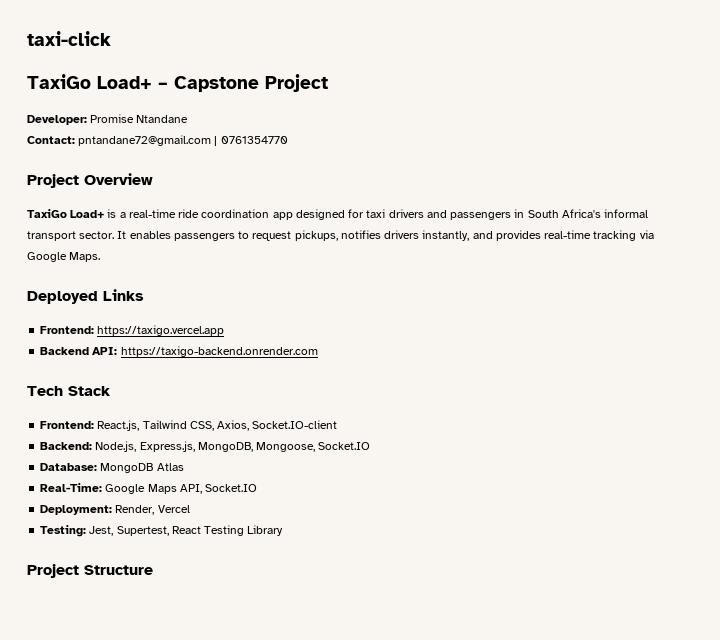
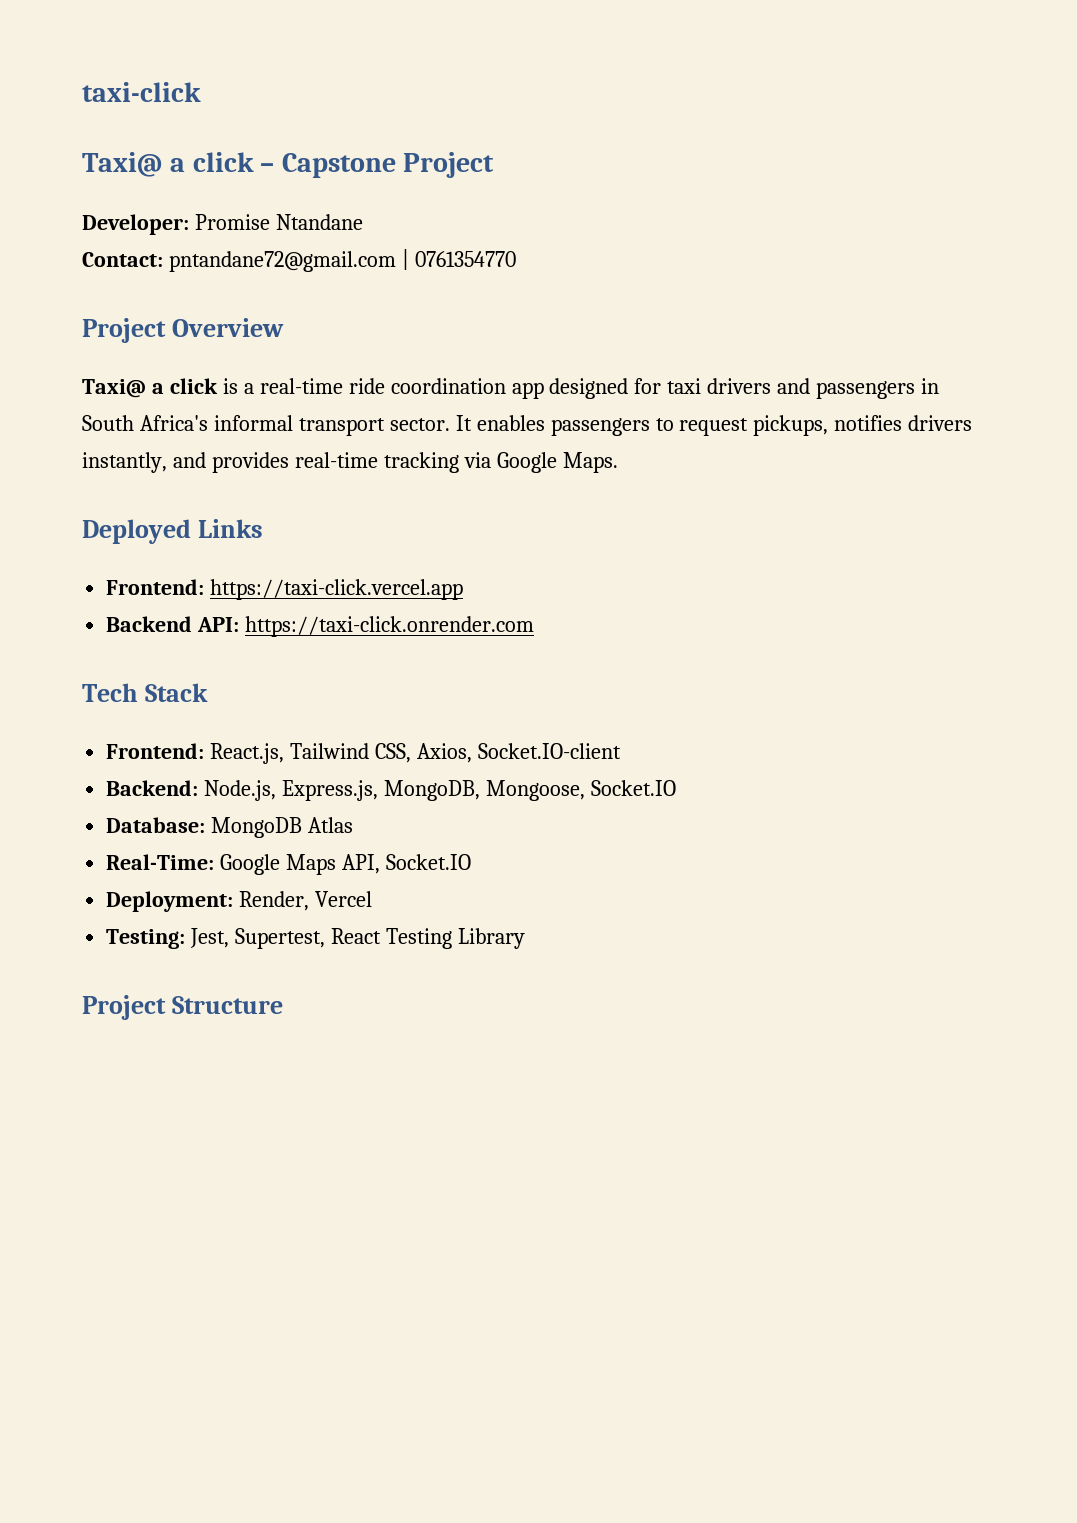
- TaxiGo Load+ – Capstone Project
+ Taxi@ a click – Capstone Project
- TaxiGo Load+ is a real-time ride coordination app designed for taxi drivers and passengers in South Africa's informal transport sector.
+ Taxi@ a click is a real-time ride coordination app designed for taxi drivers and passengers in South Africa's informal transport sector.
- Frontend: https://taxigo.vercel.app
+ Frontend: https://taxi-click.vercel.app
- Backend API: https://taxigo-backend.onrender.com
+ Backend API: https://taxi-click.onrender.com

